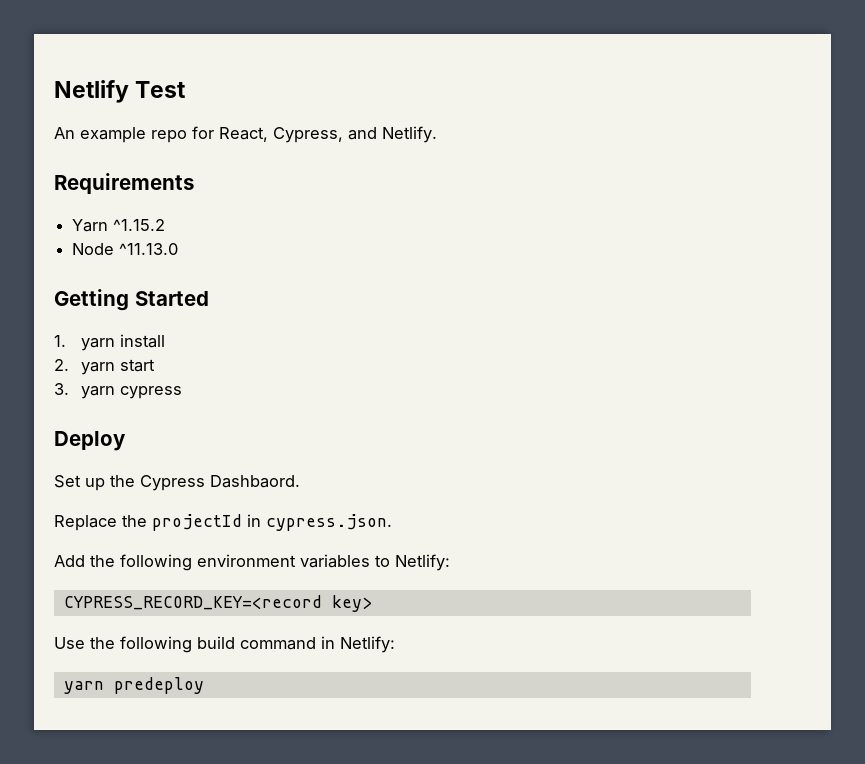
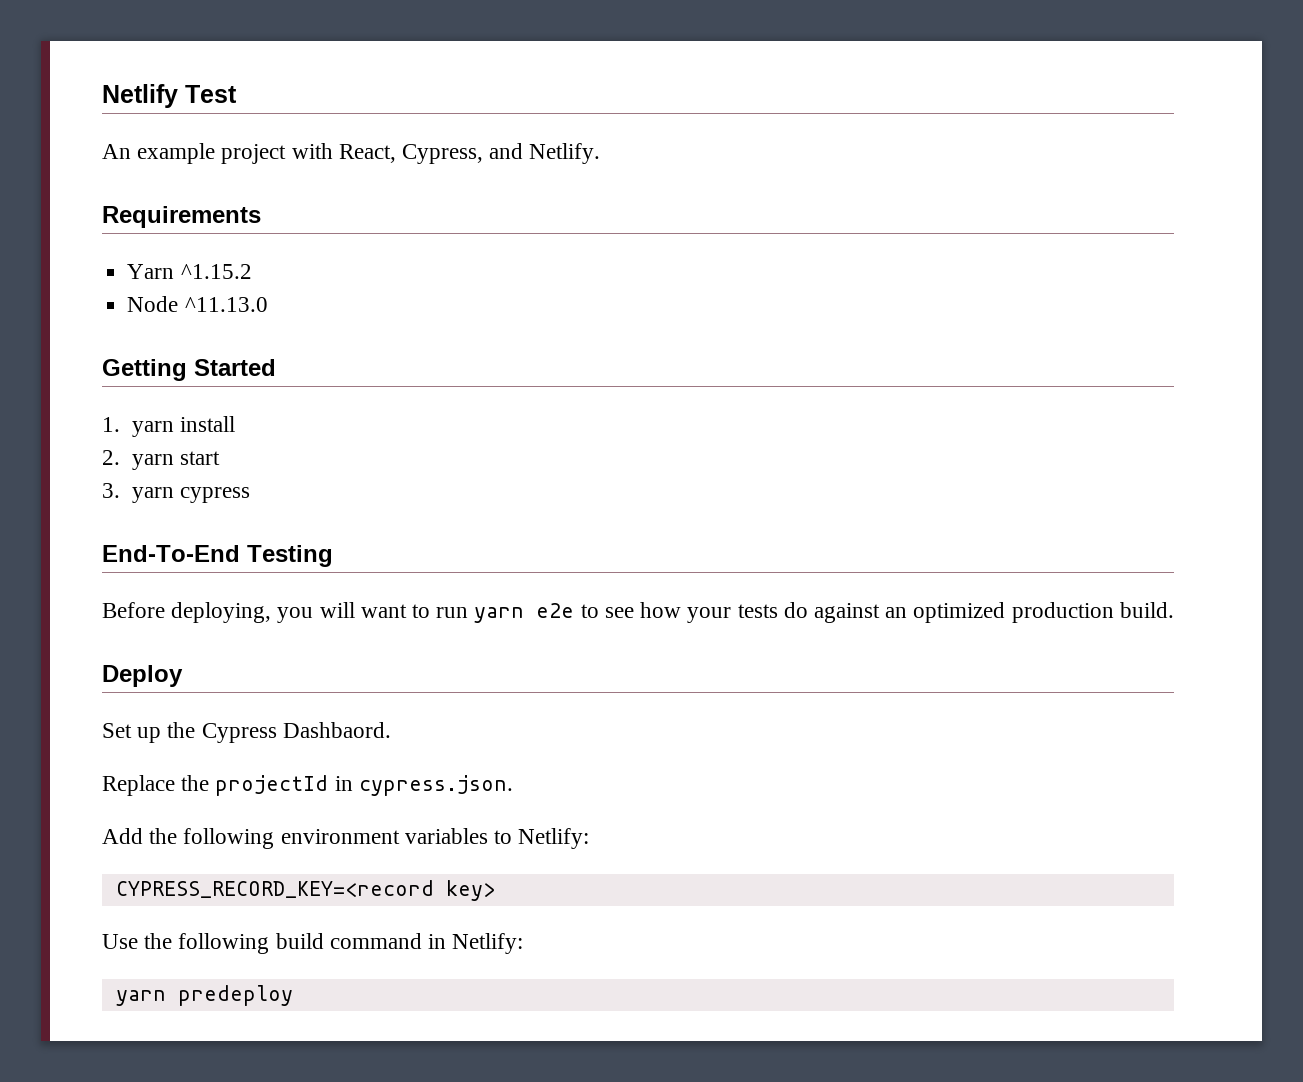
- An example repo for React, Cypress, and Netlify.
+ An example project with React, Cypress, and Netlify.
+ End-To-End Testing
+ Before deploying, you will want to run yarn e2e to see how your tests do against an optimized production build.

